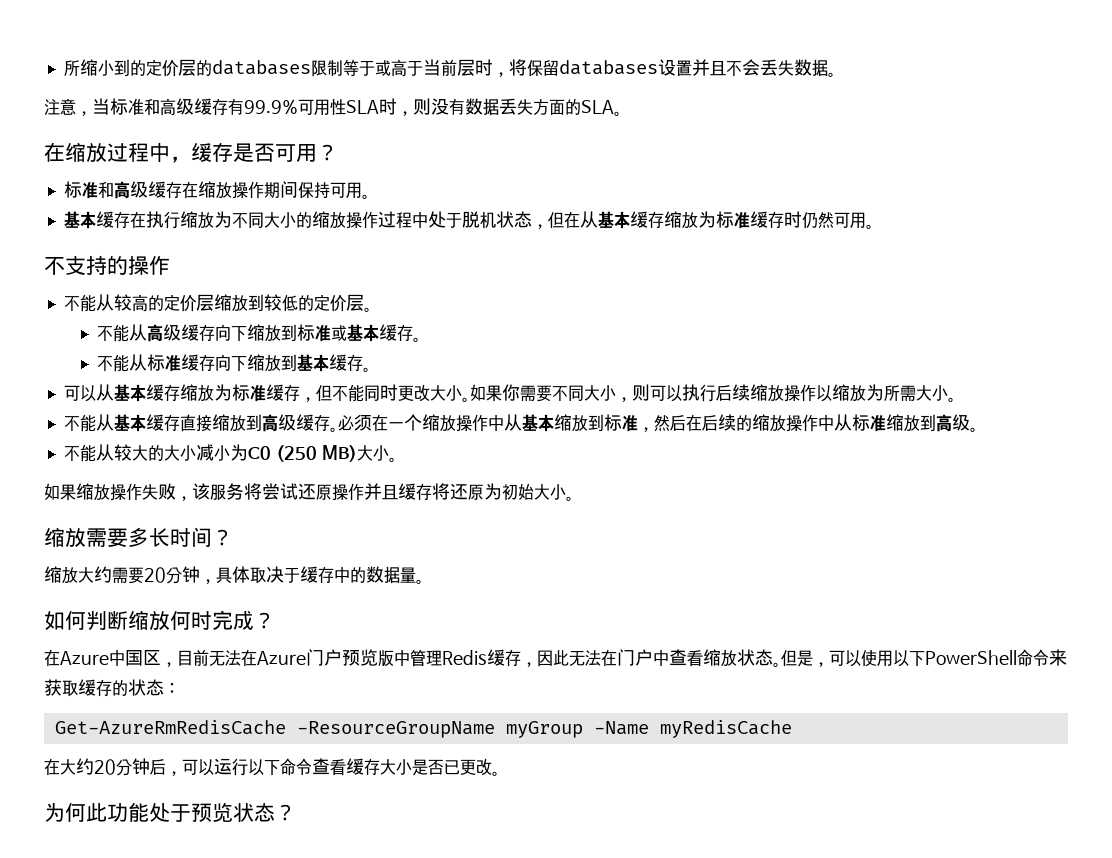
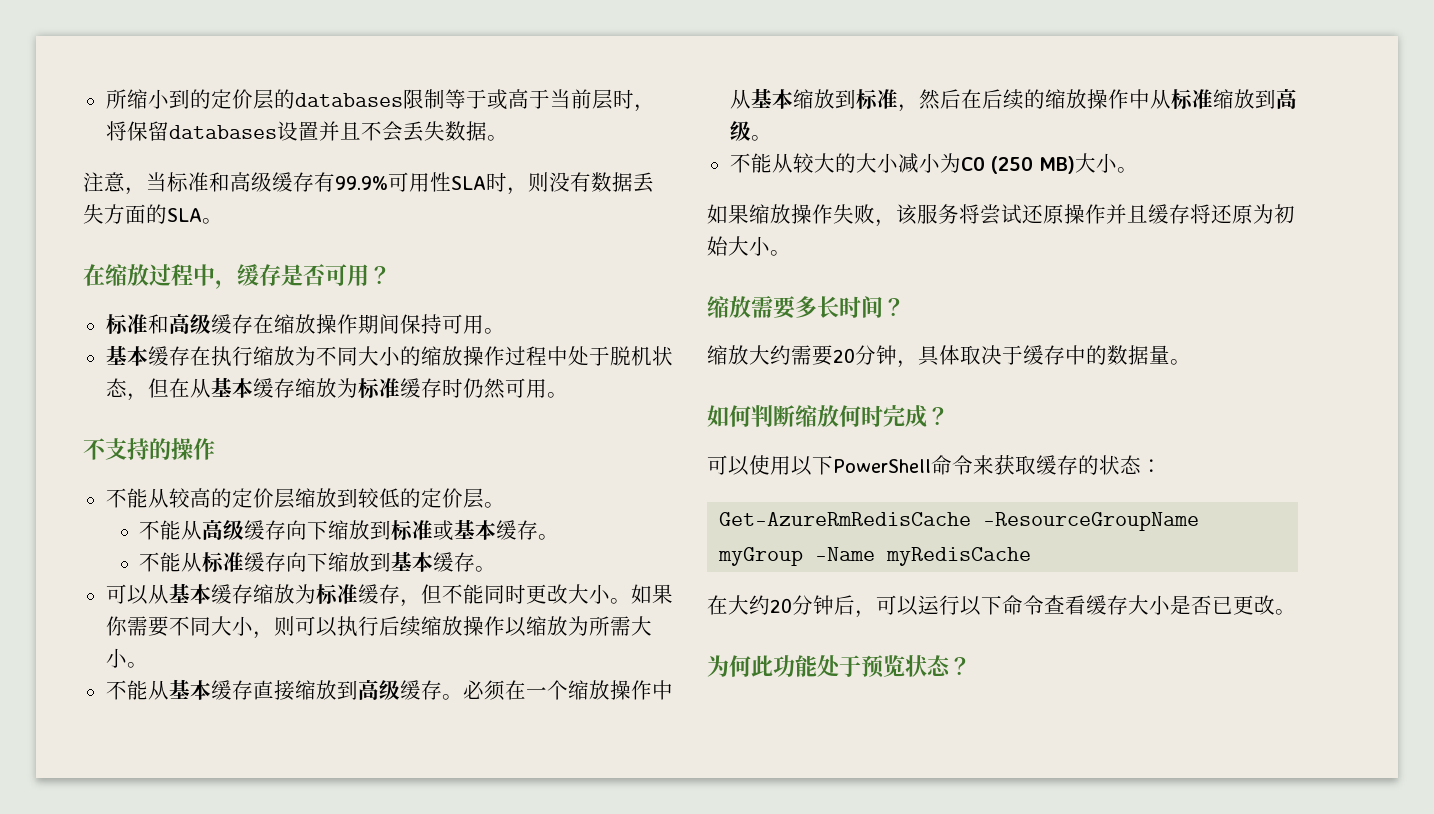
- 在Azure中国区，目前无法在Azure门户预览版中管理Redis缓存，因此无法在门户中查看缩放状态。但是，可以使用以下PowerShell命令来获取缓存的状态：
+ 可以使用以下PowerShell命令来获取缓存的状态：

